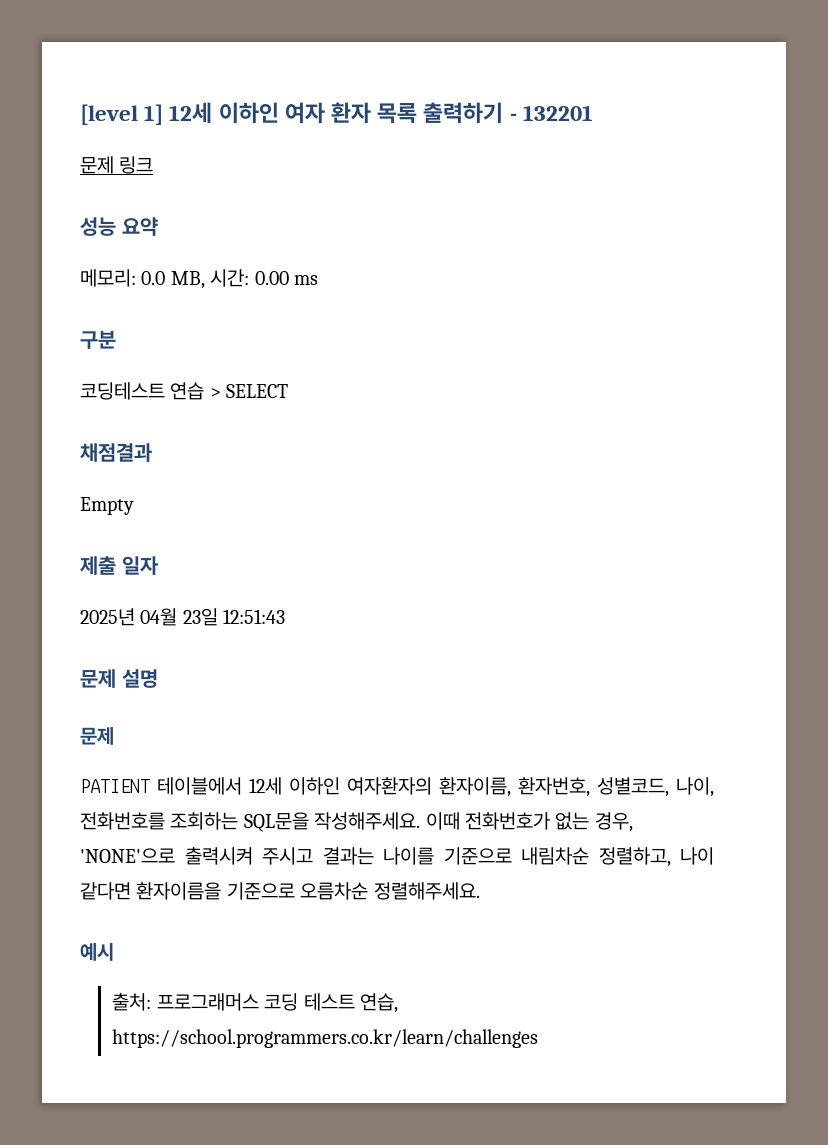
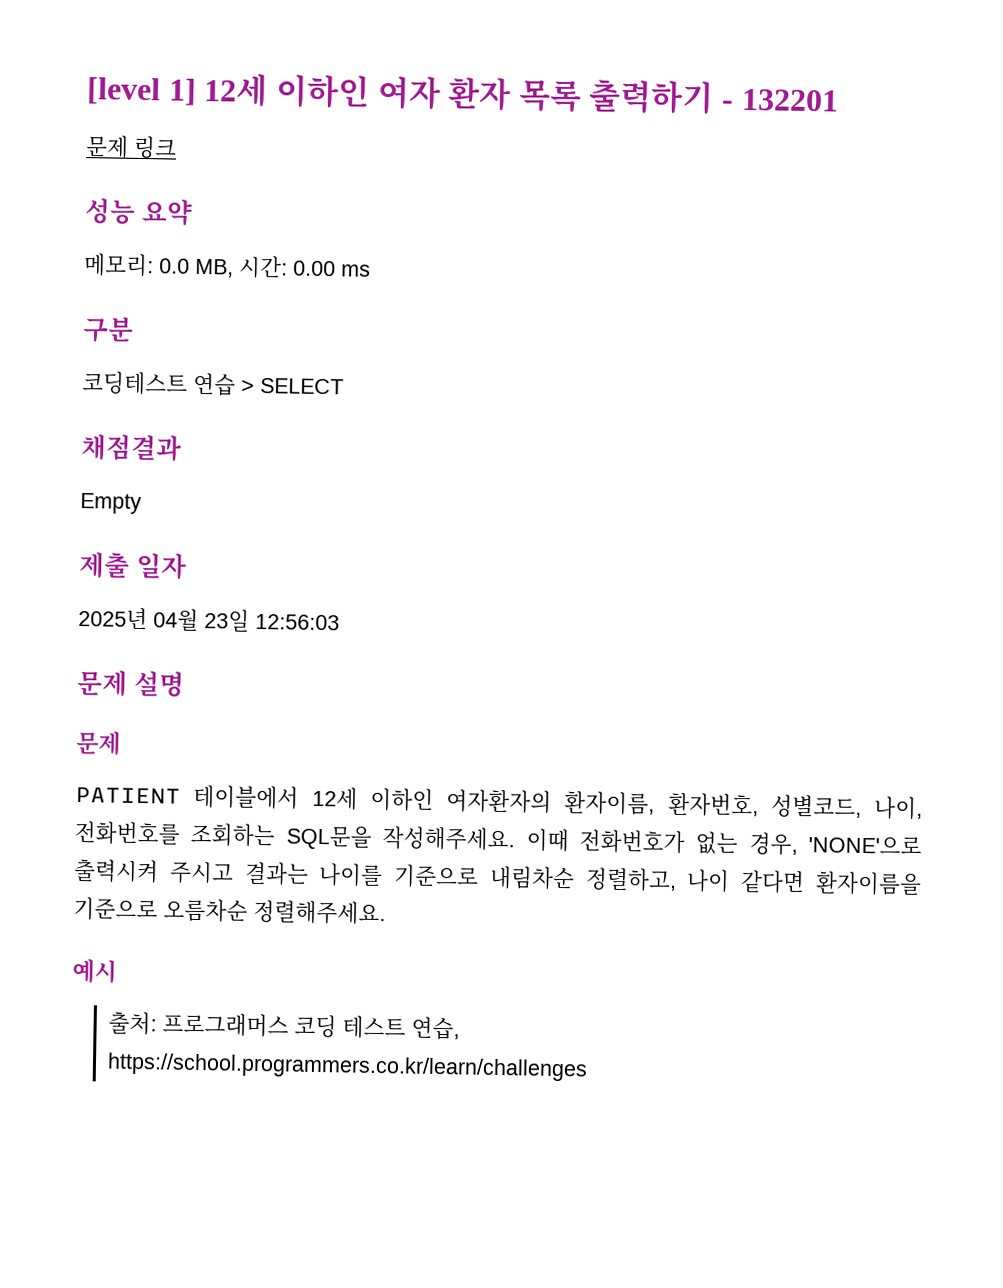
- 2025년 04월 23일 12:51:43
+ 2025년 04월 23일 12:56:03

